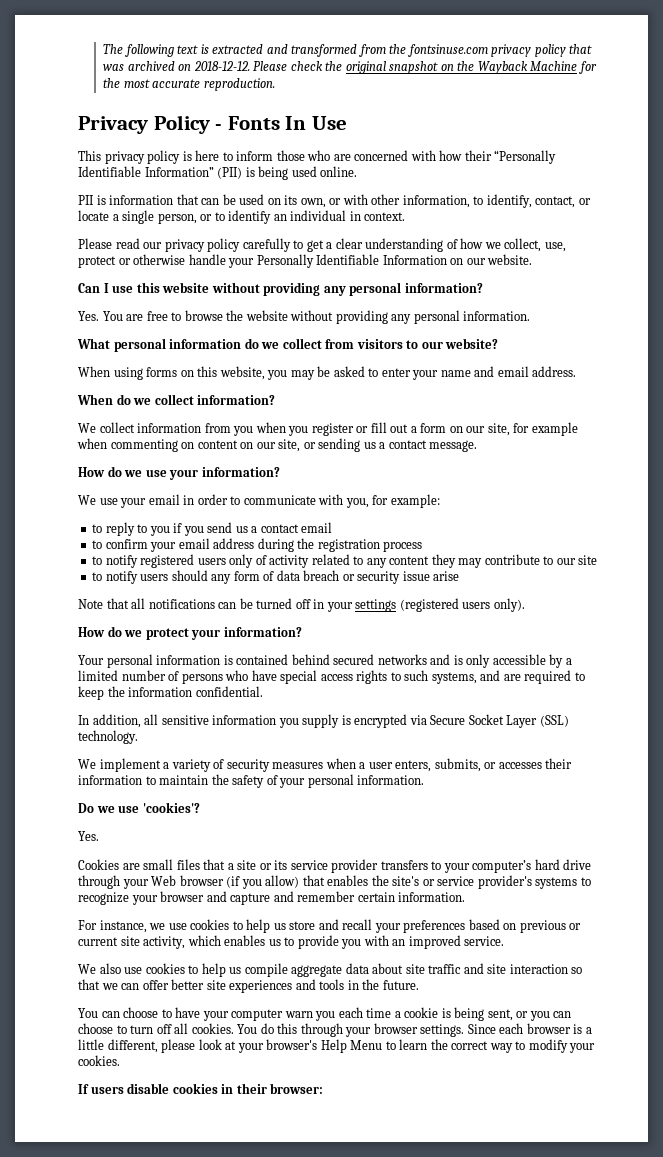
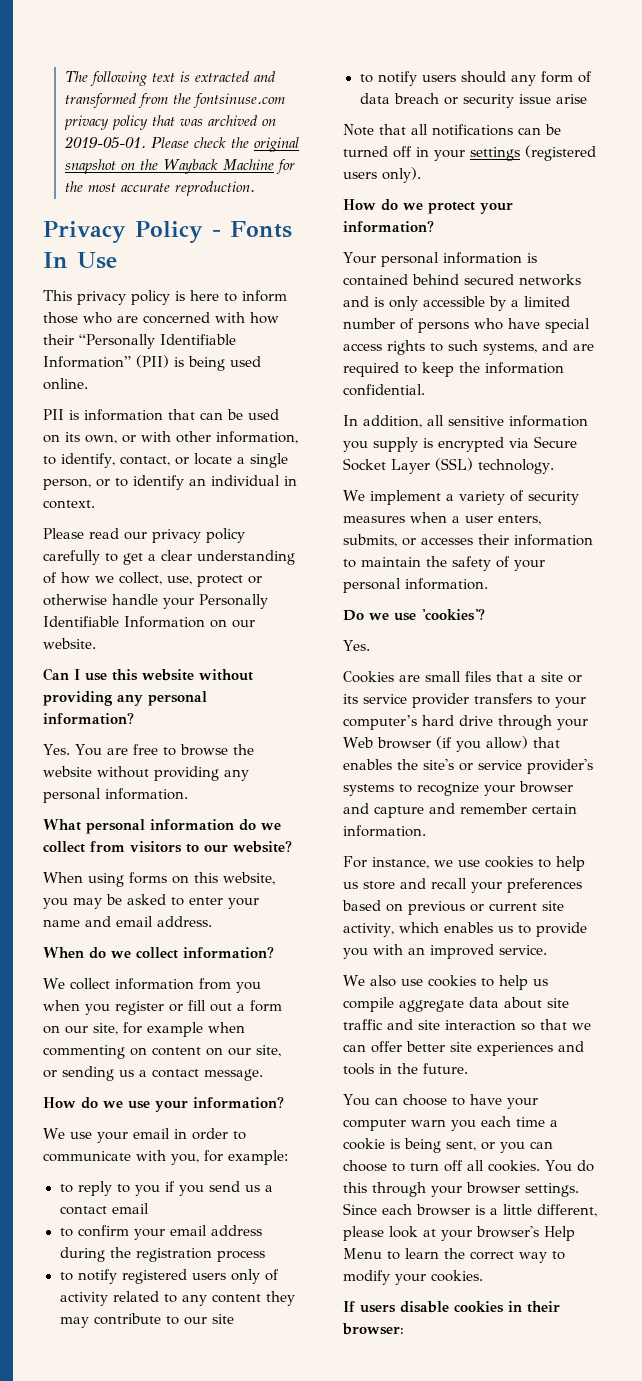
- The following text is extracted and transformed from the fontsinuse.com privacy policy that was archived on 2018-12-12.
+ The following text is extracted and transformed from the fontsinuse.com privacy policy that was archived on 2019-05-01.

